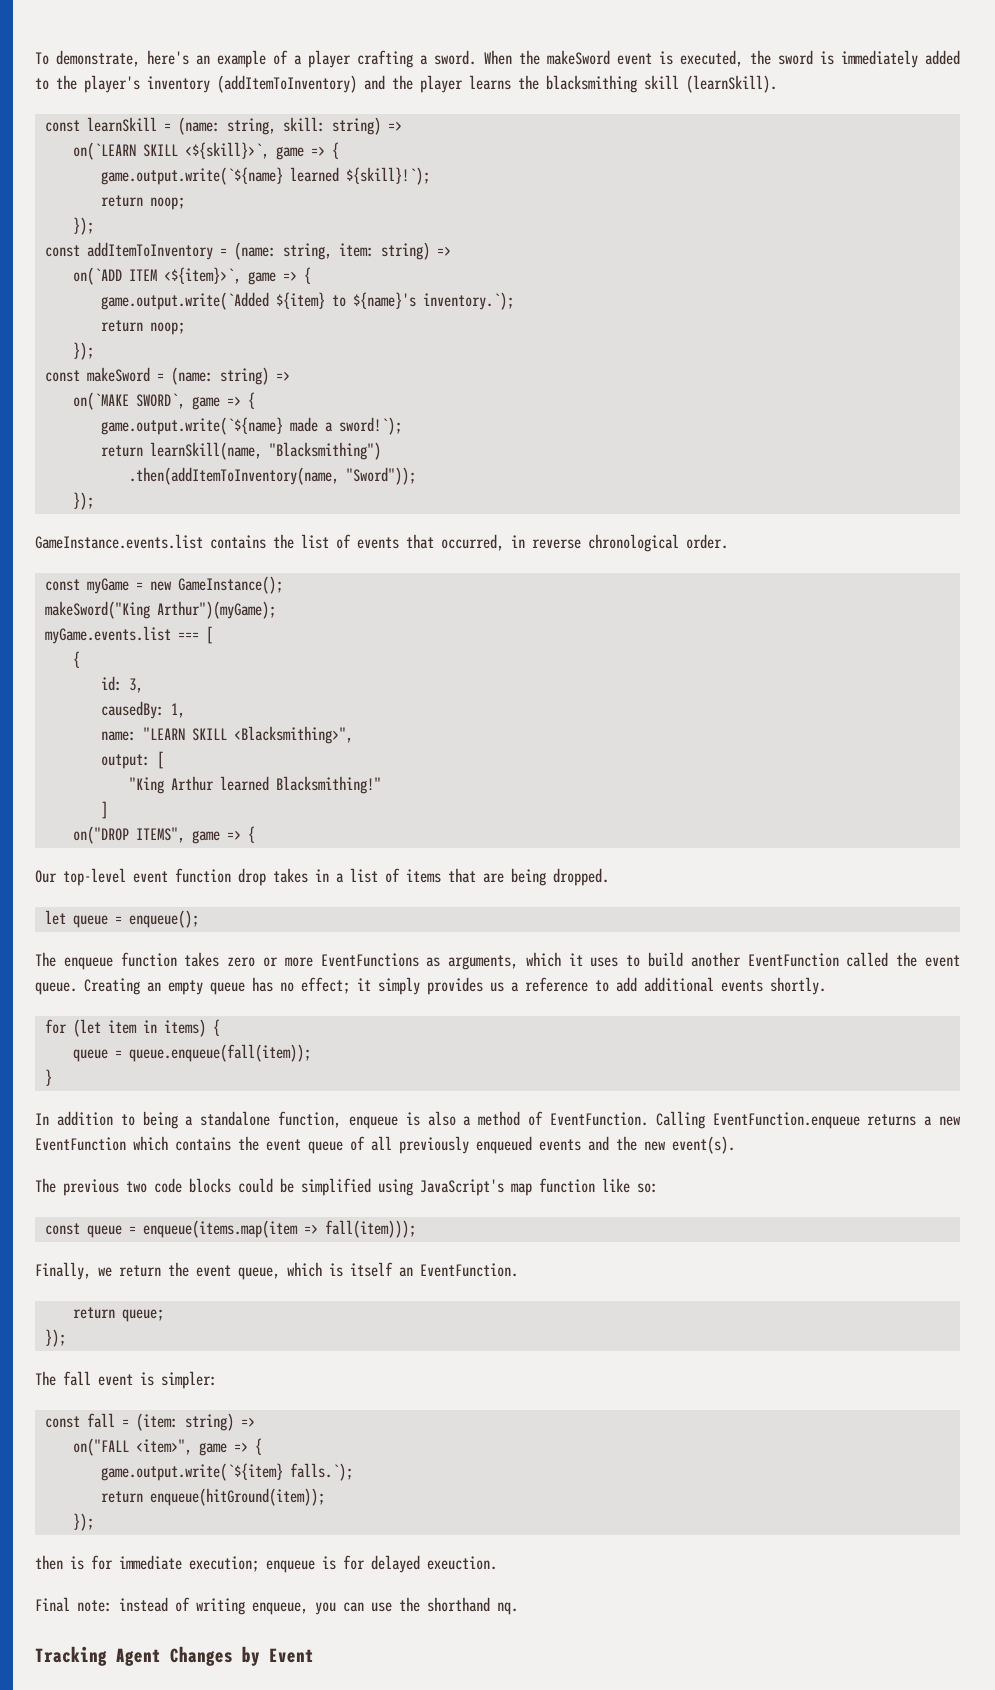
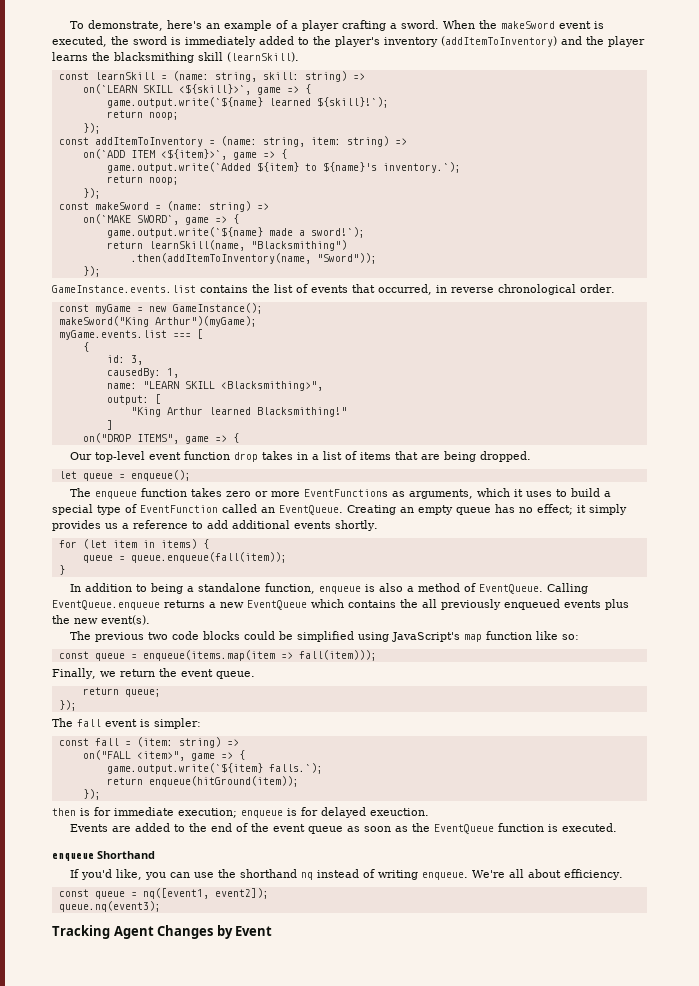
- The enqueue function takes zero or more EventFunctions as arguments, which it uses to build another EventFunction called the event queue.
+ The enqueue function takes zero or more EventFunctions as arguments, which it uses to build a special type of EventFunction called an EventQueue.
- In addition to being a standalone function, enqueue is also a method of EventFunction. Calling EventFunction.enqueue returns a new EventFunction which contains the event queue of all previously enqueued events and the new event(s).
+ In addition to being a standalone function, enqueue is also a method of EventQueue. Calling EventQueue.enqueue returns a new EventQueue which contains the all previously enqueued events plus the new event(s).
- Finally, we return the event queue, which is itself an EventFunction.
+ Finally, we return the event queue.
- Final note: instead of writing enqueue, you can use the shorthand nq.
+ Events are added to the end of the event queue as soon as the EventQueue function is executed.
+ enqueue Shorthand
+ If you'd like, you can use the shorthand nq instead of writing enqueue. We're all about efficiency.
+ const queue = nq([event1, event2]);
+ queue.nq(event3);

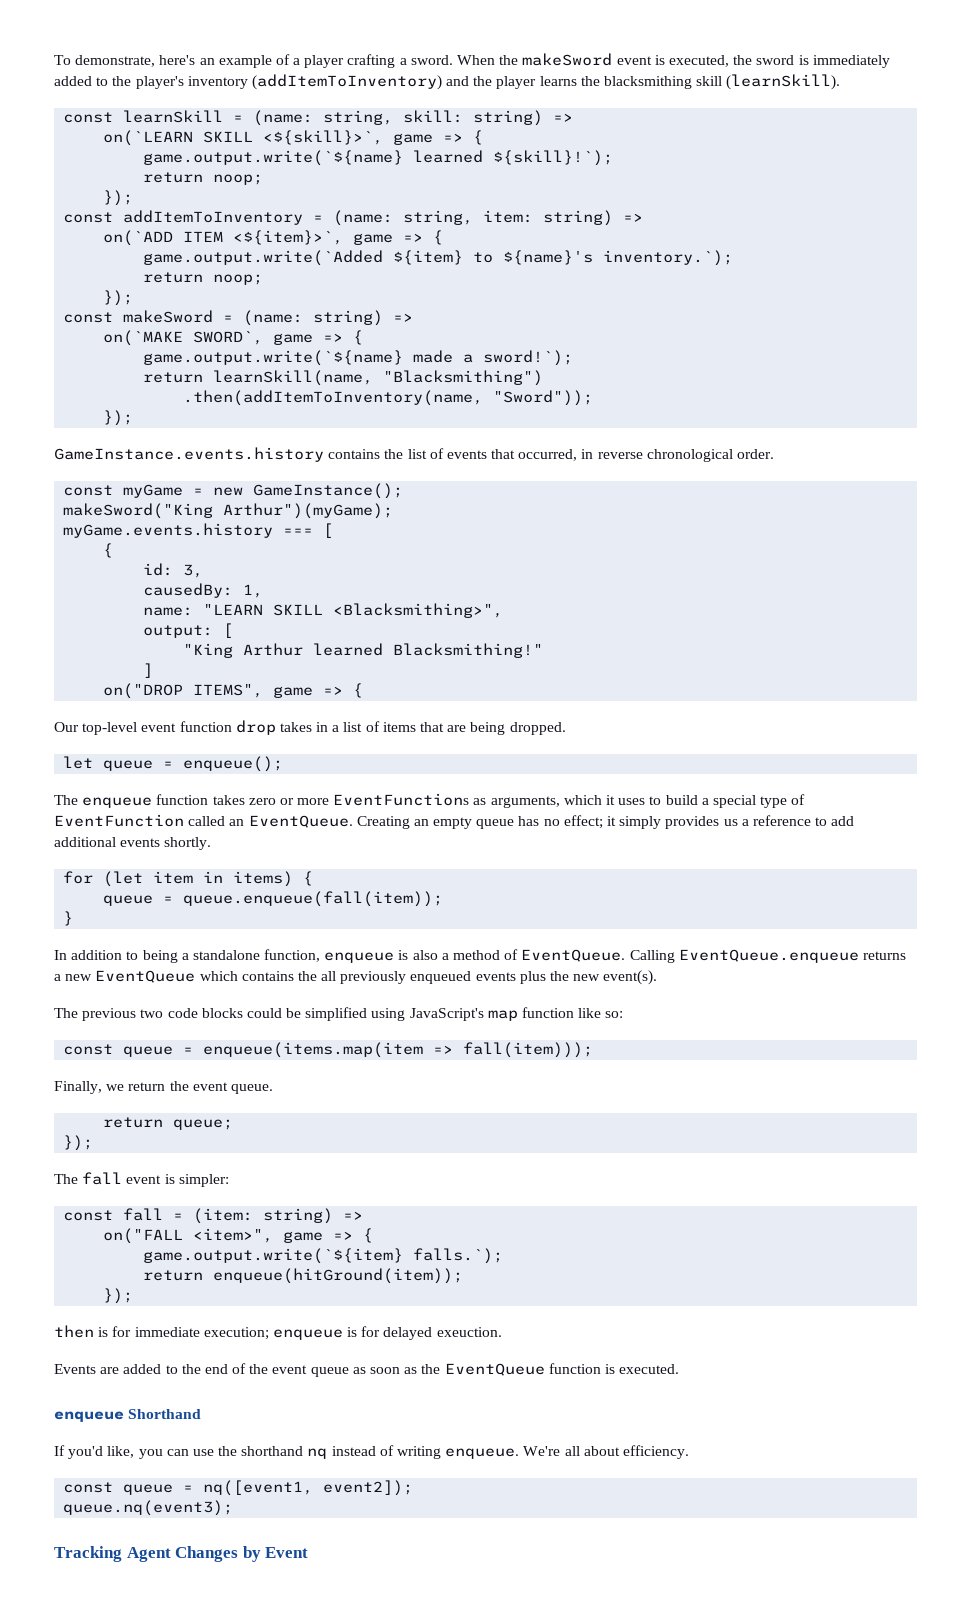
- GameInstance.events.list contains the list of events that occurred, in reverse chronological order.
+ GameInstance.events.history contains the list of events that occurred, in reverse chronological order.
- myGame.events.list === [
+ myGame.events.history === [

